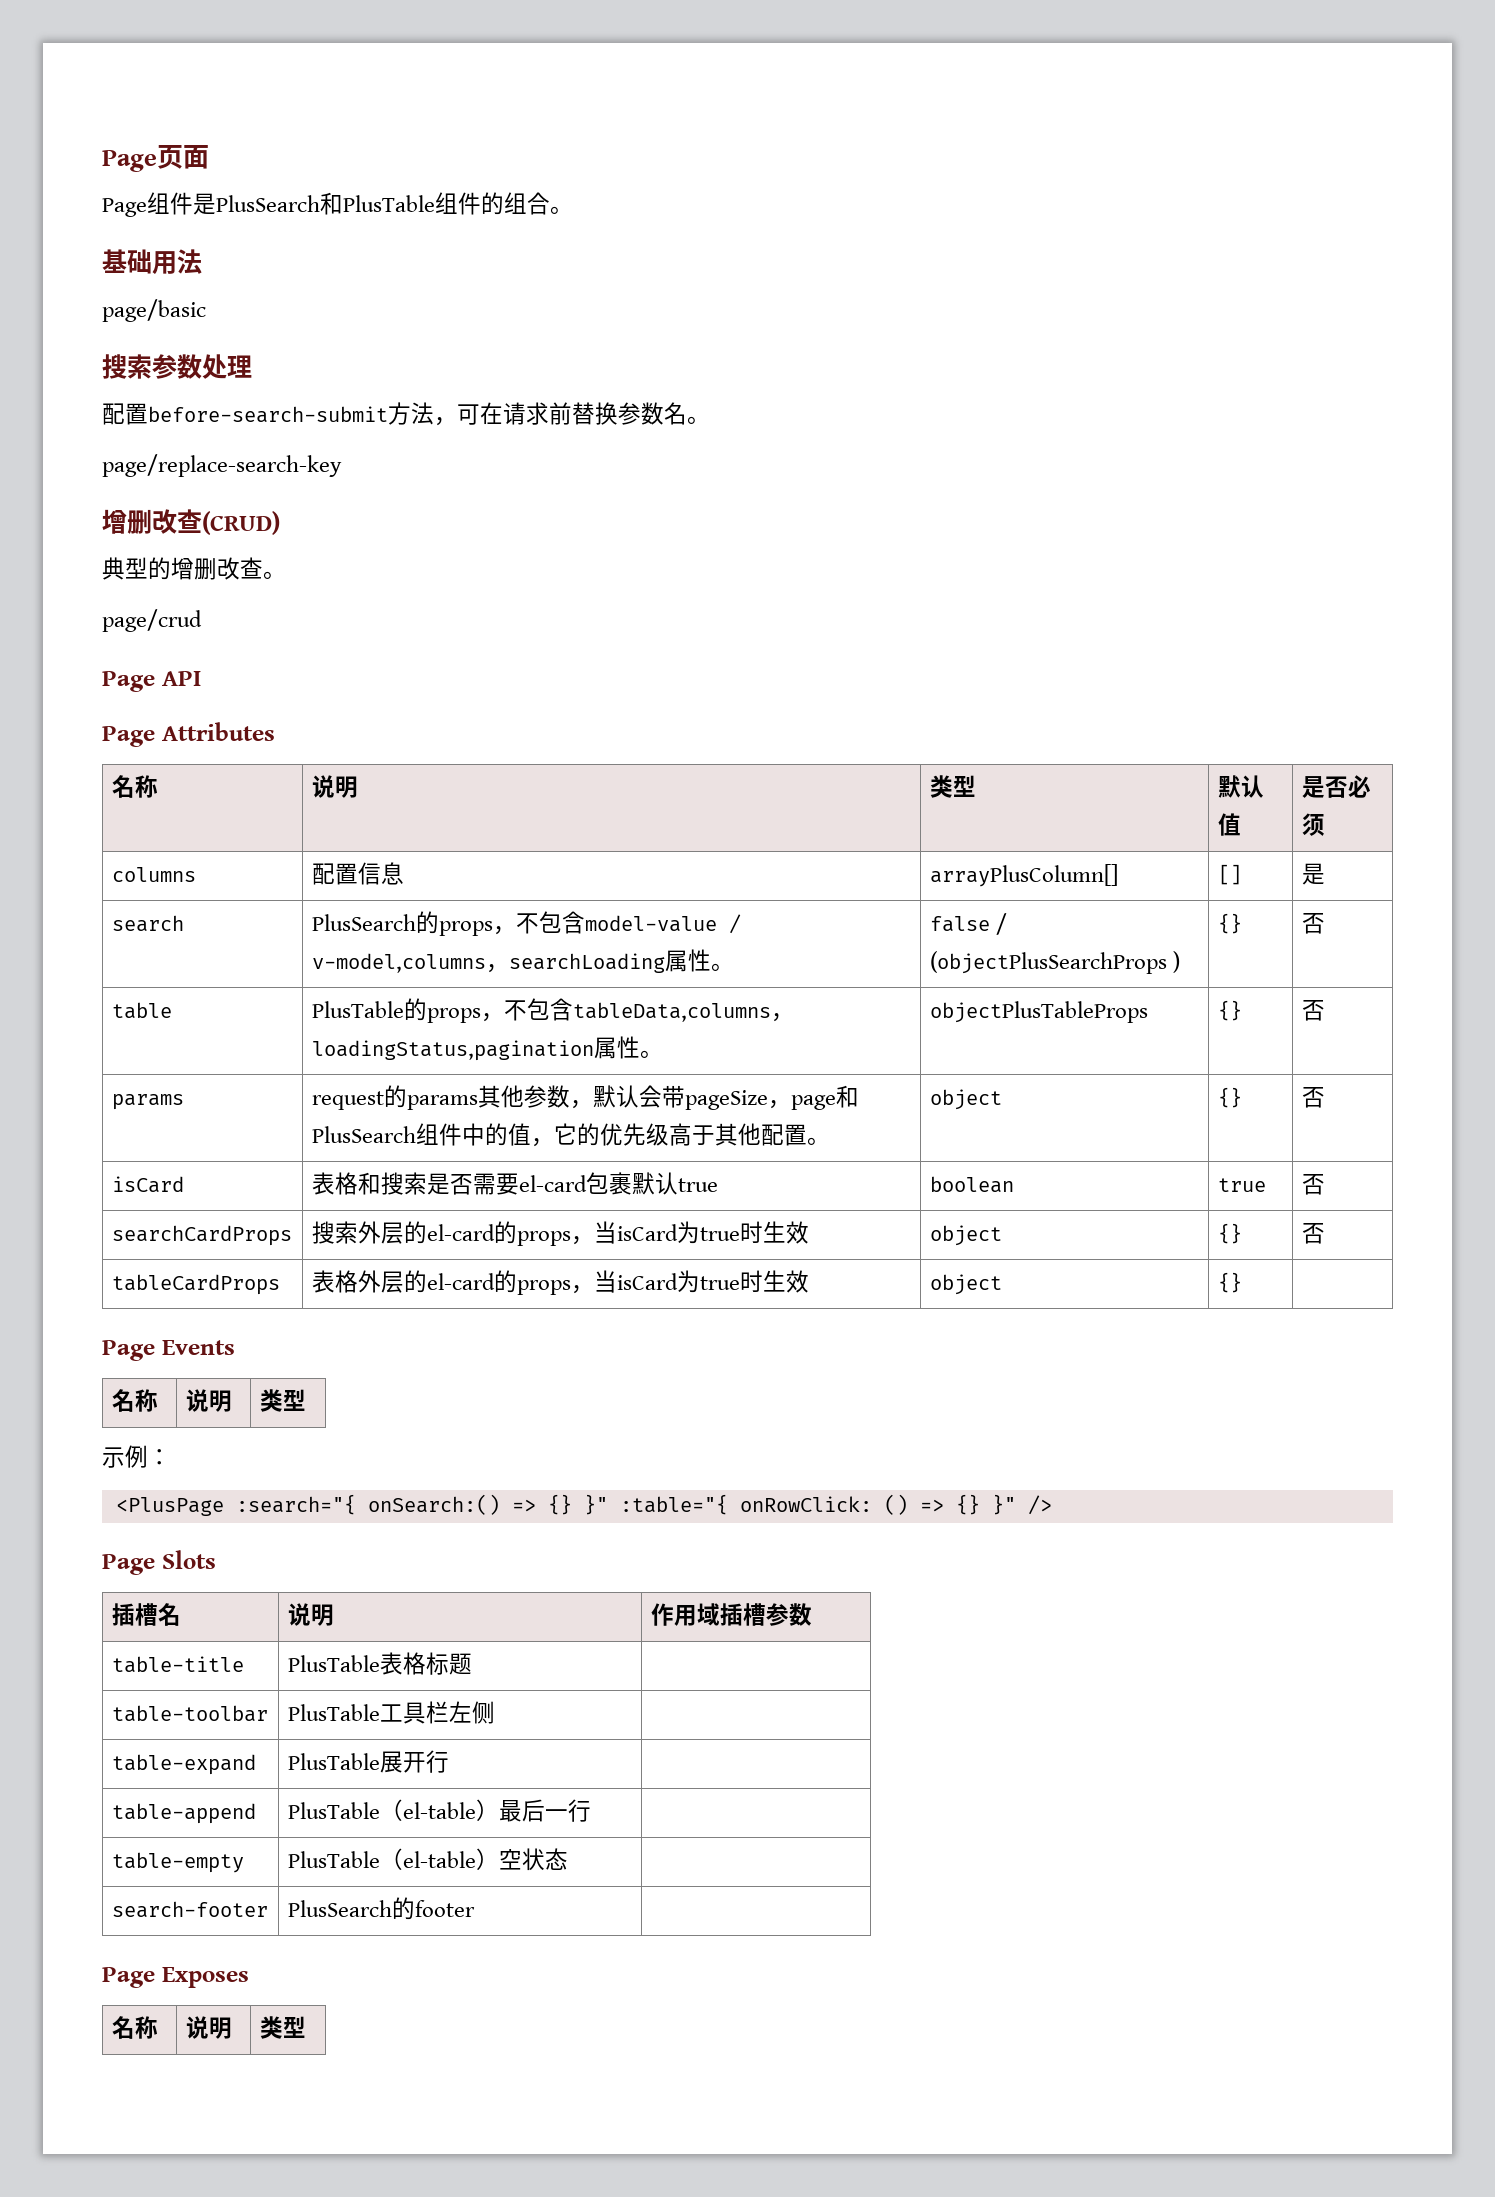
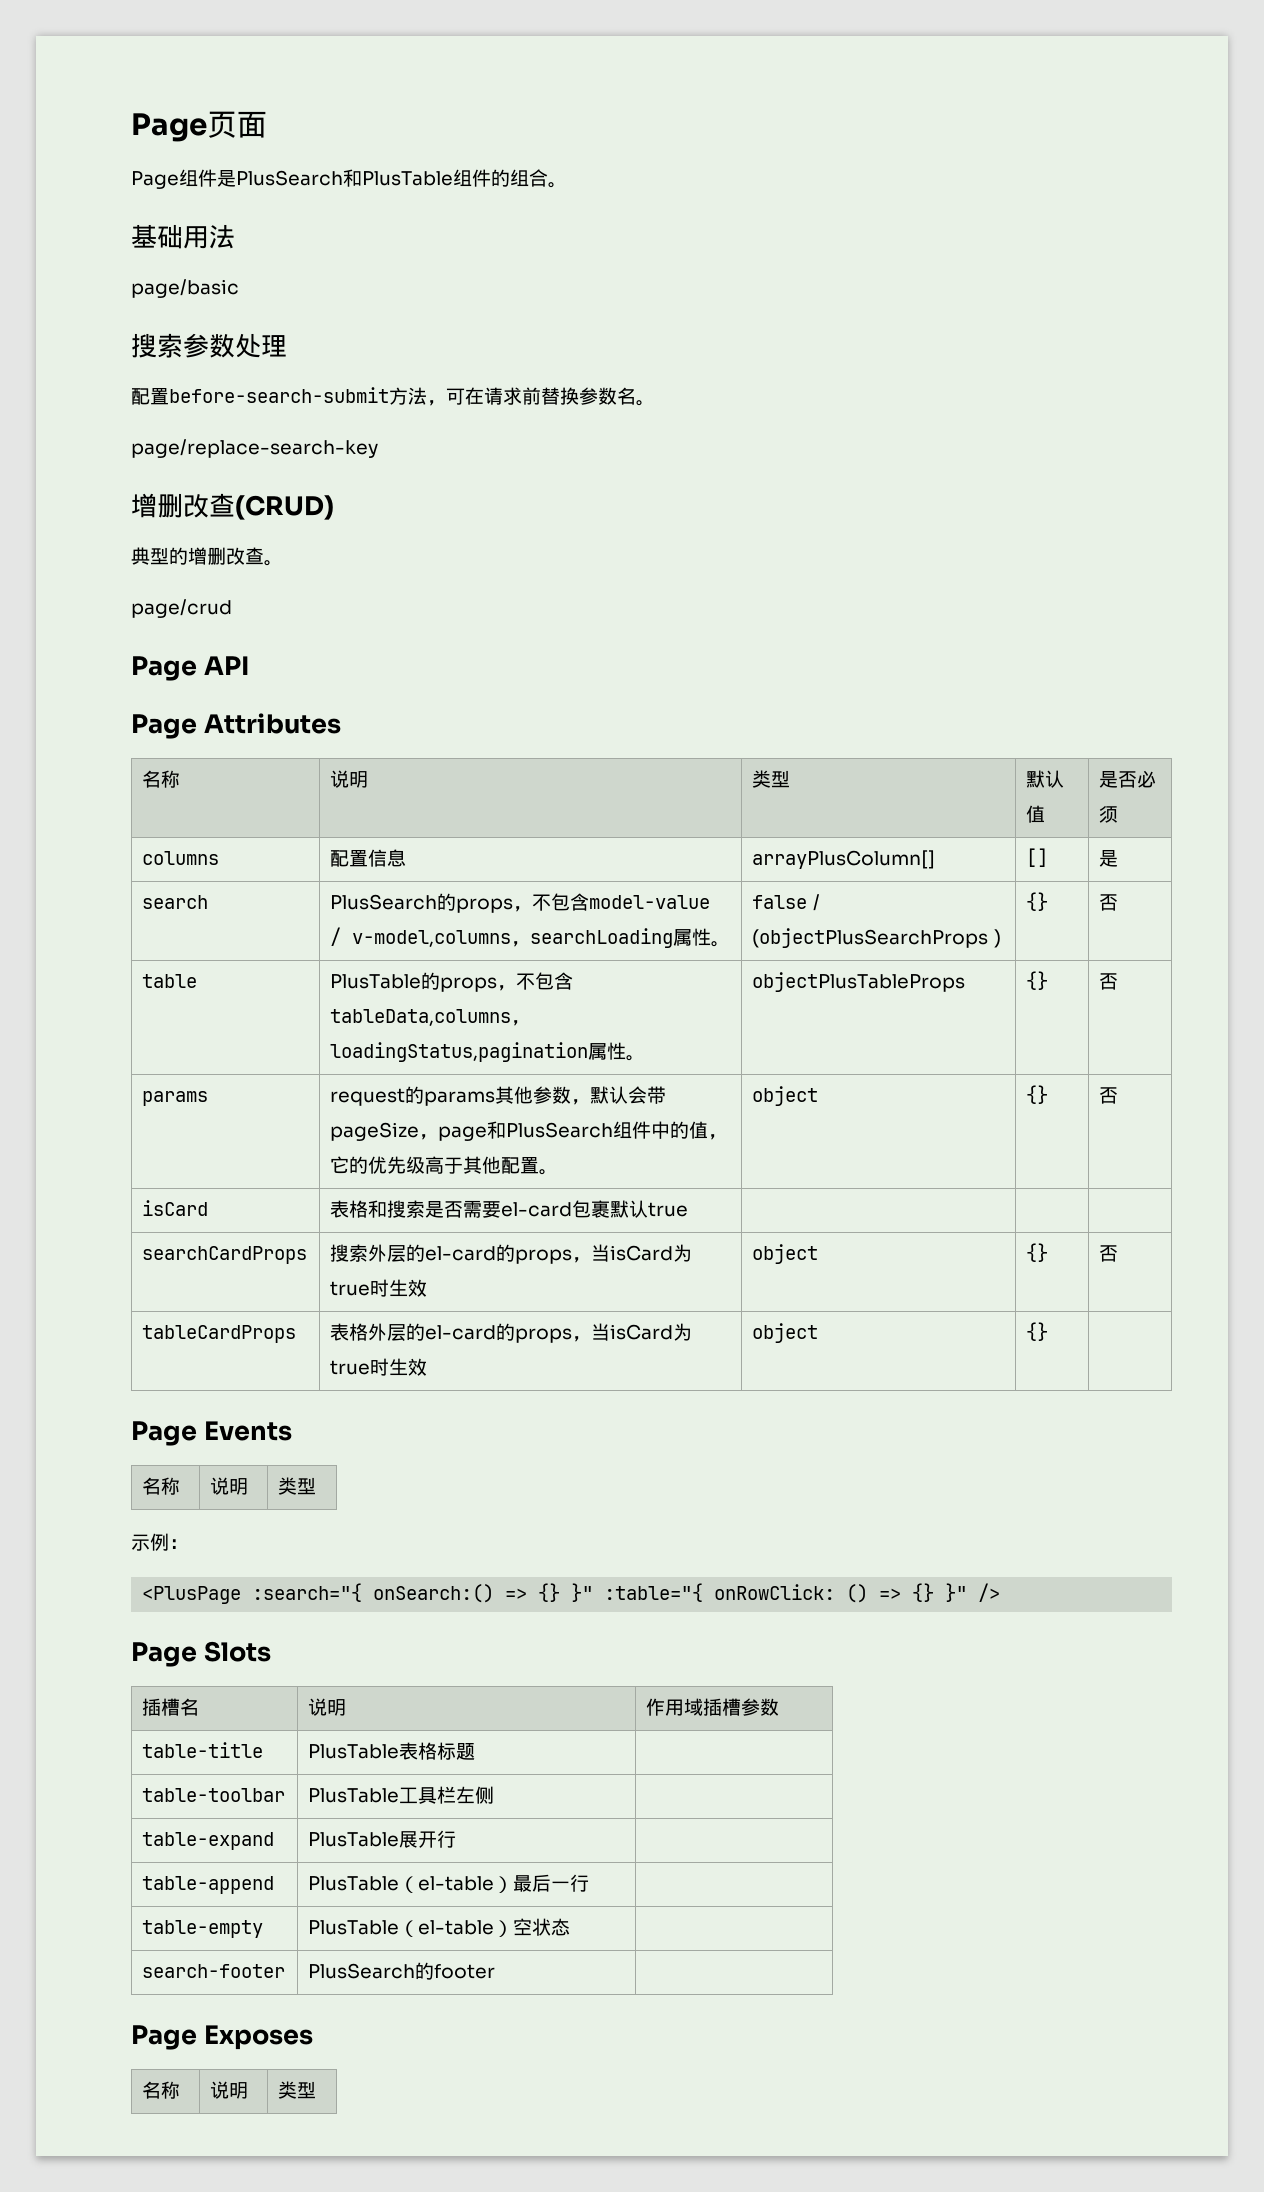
- isCard | 表格和搜索是否需要el-card包裹默认true | boolean | true | 否
+ isCard | 表格和搜索是否需要el-card包裹默认true | | |

